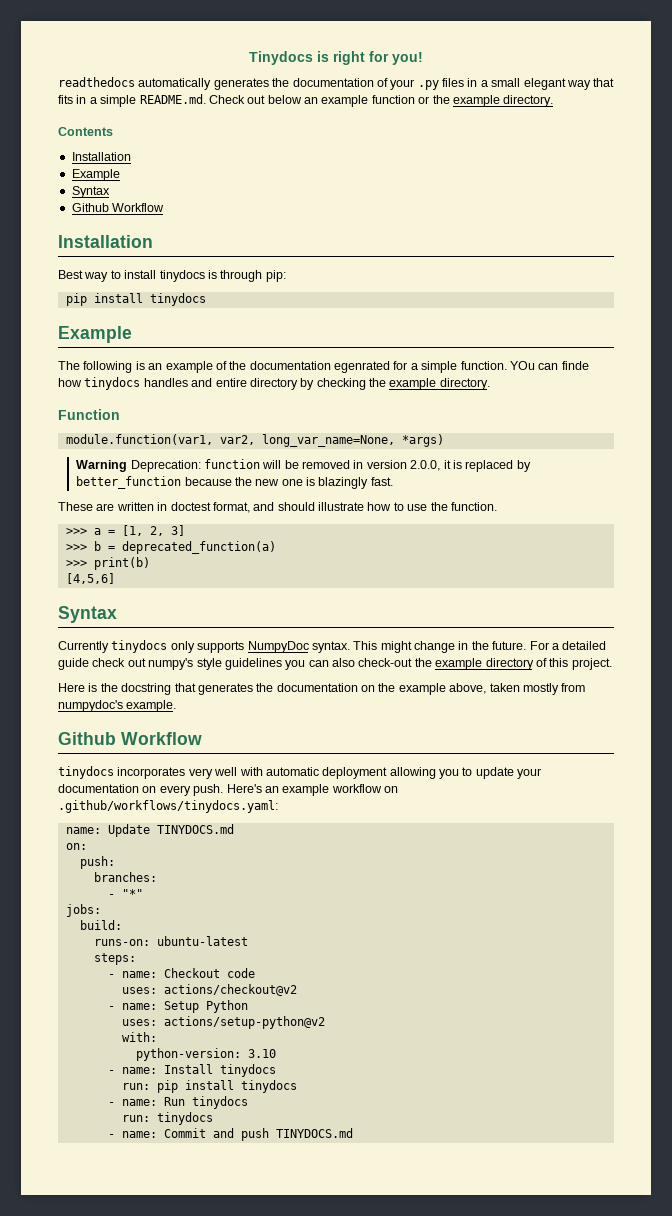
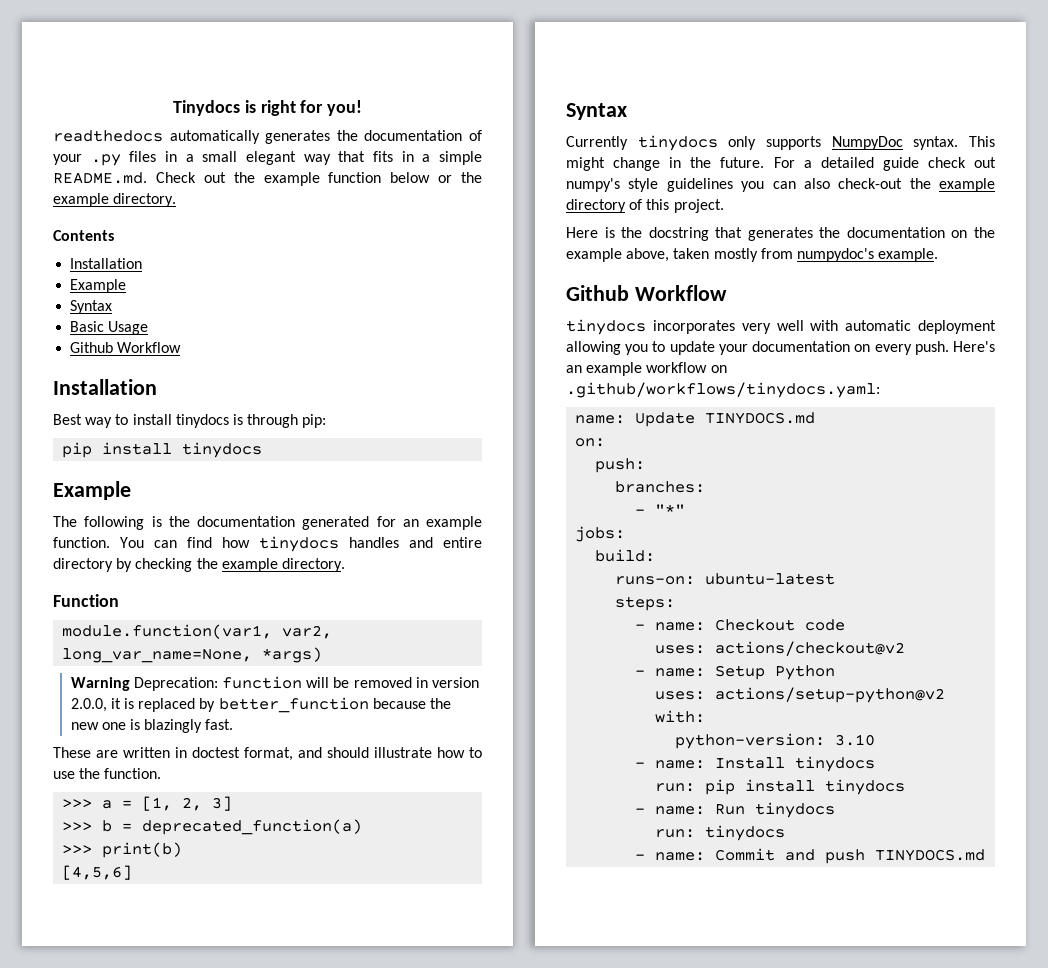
- readthedocs automatically generates the documentation of your .py files in a small elegant way that fits in a simple README.md. Check out below an example function or the example directory.
+ readthedocs automatically generates the documentation of your .py files in a small elegant way that fits in a simple README.md. Check out the example function below or the example directory.
+ Basic Usage
- The following is an example of the documentation egenrated for a simple function. YOu can finde how tinydocs handles and entire directory by checking the example directory.
+ The following is the documentation generated for an example function. You can find how tinydocs handles and entire directory by checking the example directory.

